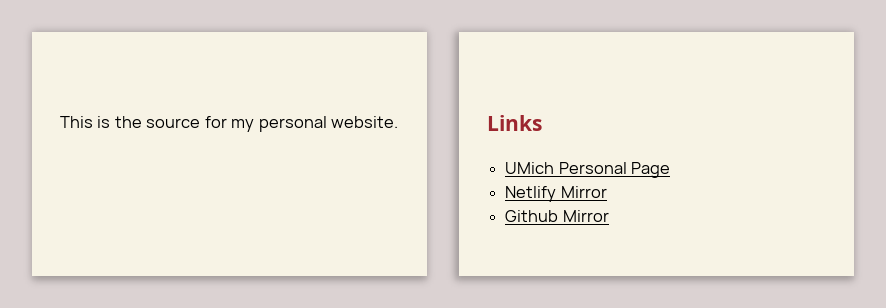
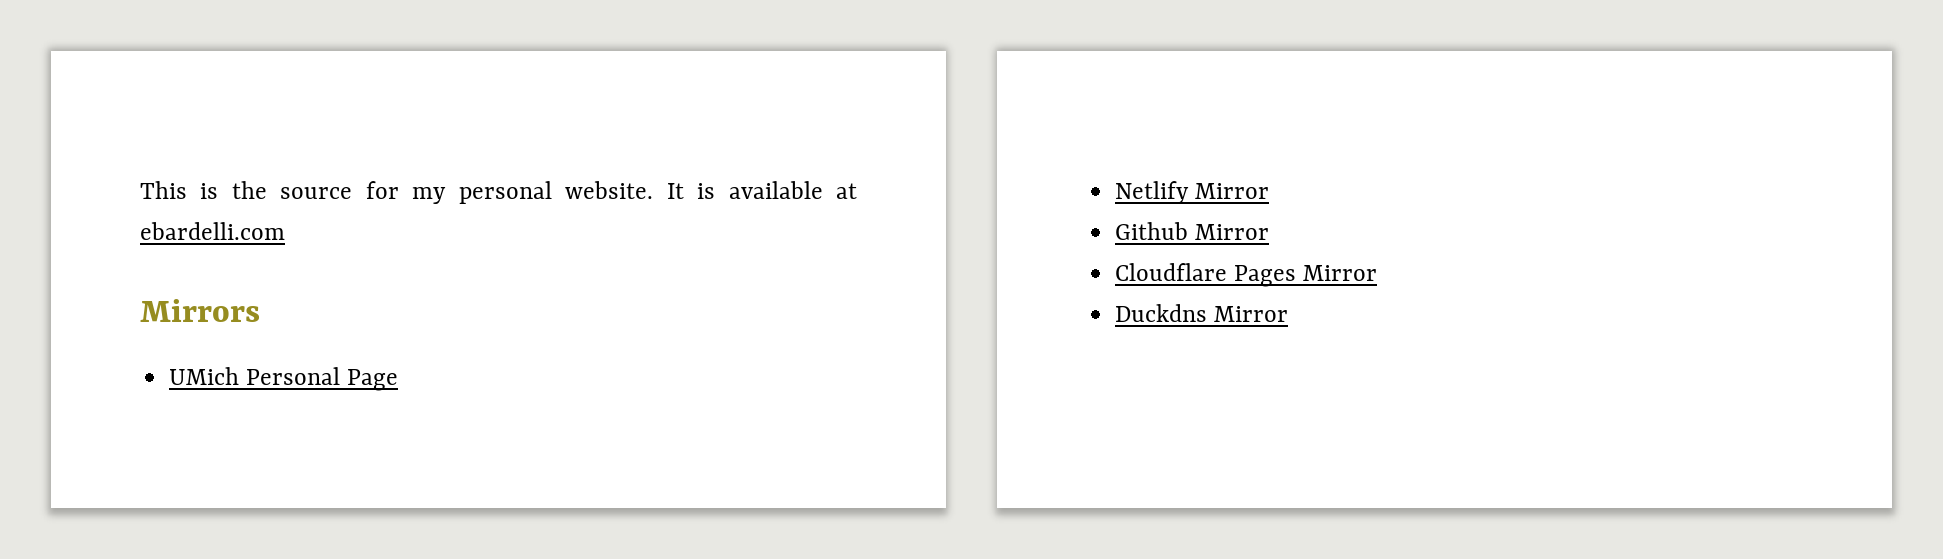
- This is the source for my personal website.
- Links
+ This is the source for my personal website. It is available at ebardelli.com
+ Mirrors
+ Cloudflare Pages Mirror
+ Duckdns Mirror

